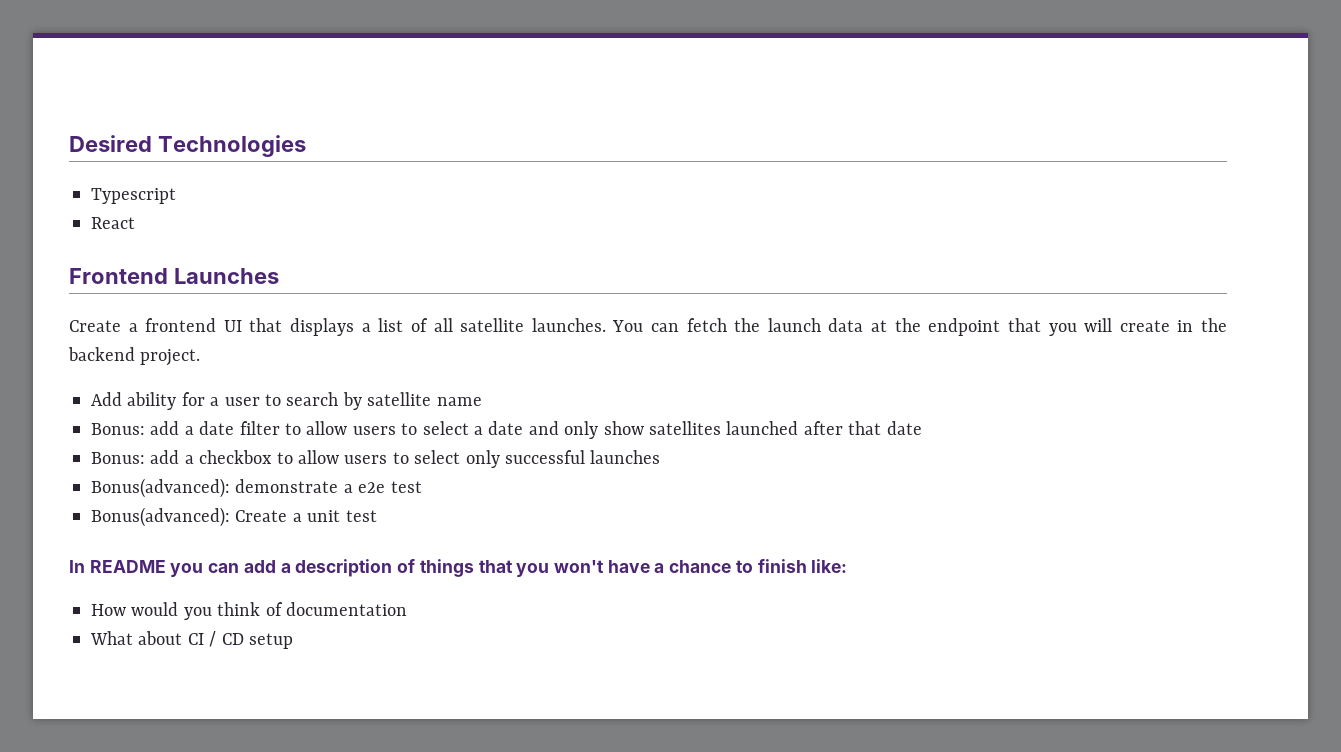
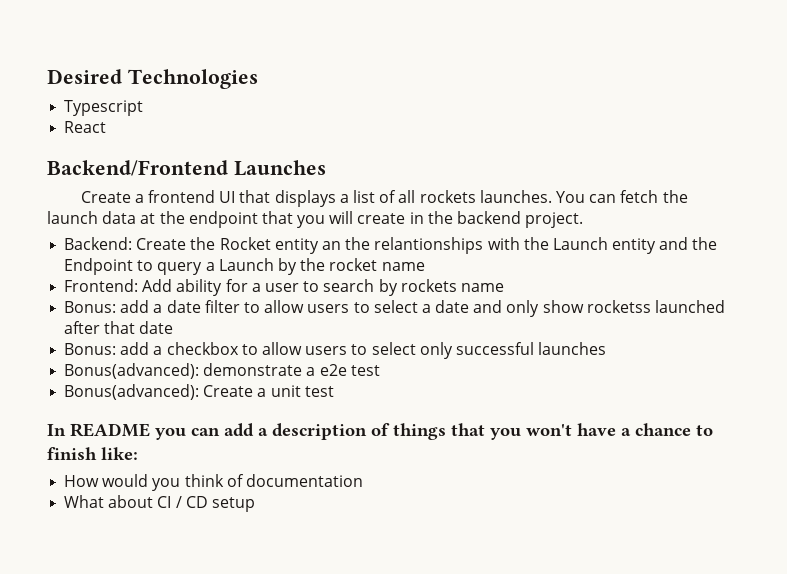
- Frontend Launches
+ Backend/Frontend Launches
- Create a frontend UI that displays a list of all satellite launches.
+ Create a frontend UI that displays a list of all rockets launches.
- Add ability for a user to search by satellite name
+ Backend: Create the Rocket entity an the relantionships with the Launch entity and the Endpoint to query a Launch by the rocket name
+ Frontend: Add ability for a user to search by rockets name
- Bonus: add a date filter to allow users to select a date and only show satellites launched after that date
+ Bonus: add a date filter to allow users to select a date and only show rocketss launched after that date

